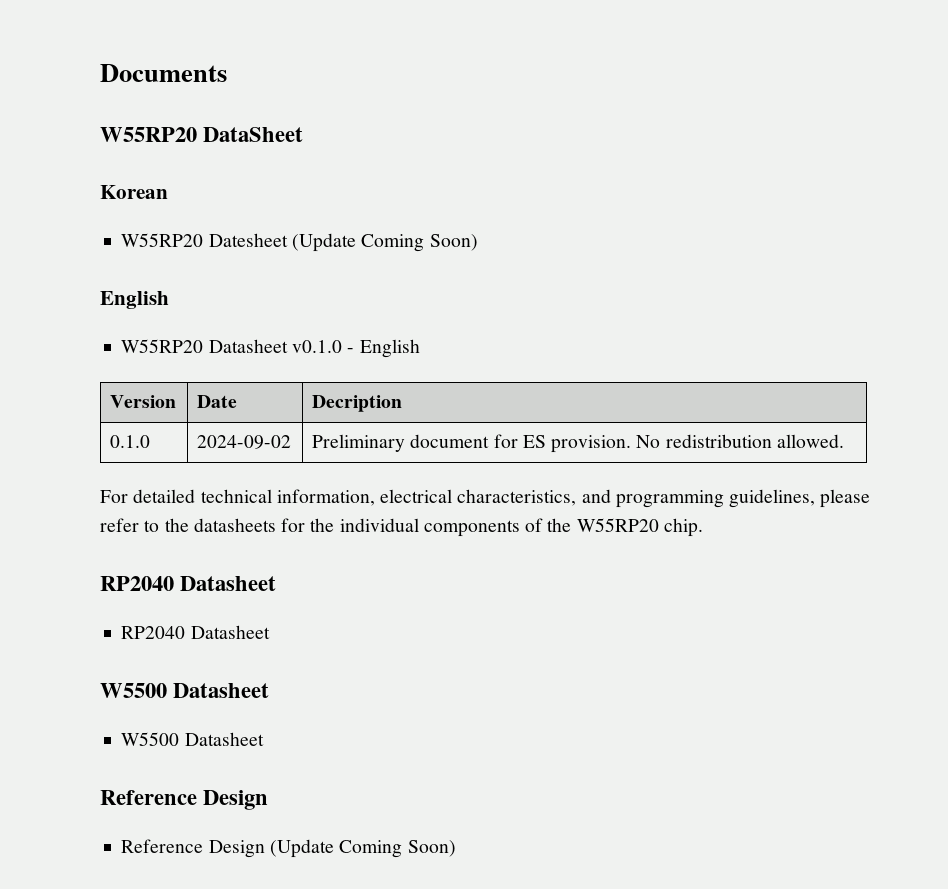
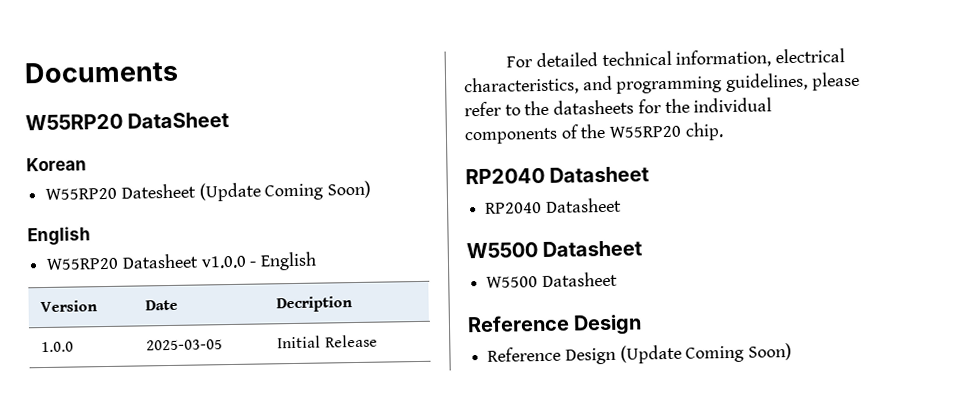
- W55RP20 Datasheet v0.1.0 - English
+ W55RP20 Datasheet v1.0.0 - English
- 0.1.0 | 2024-09-02 | Preliminary document for ES provision. No redistribution allowed.
+ 1.0.0 | 2025-03-05 | Initial Release

